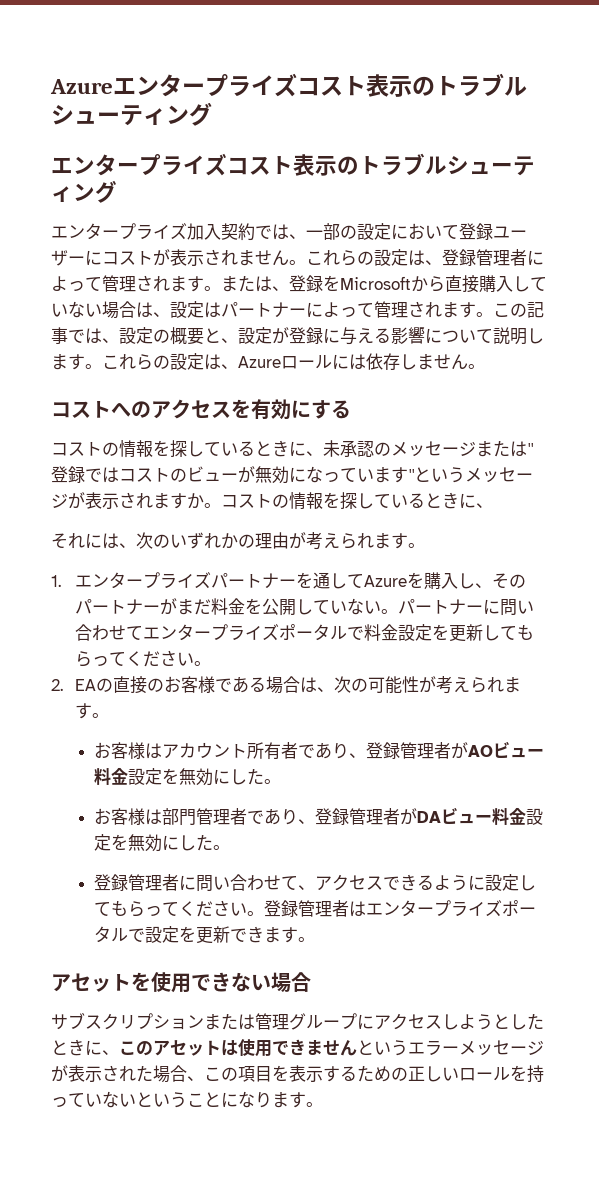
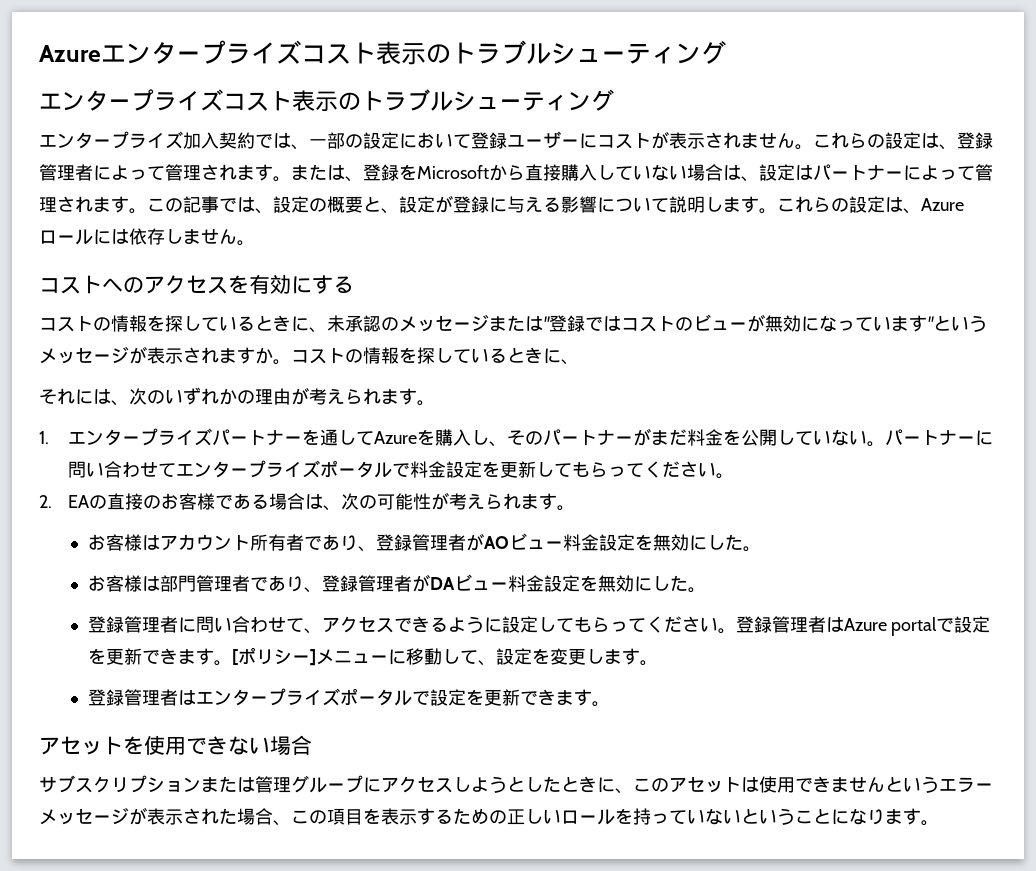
+ 登録管理者はAzure portalで設定を更新できます。[ポリシー]メニューに移動して、設定を変更します。

